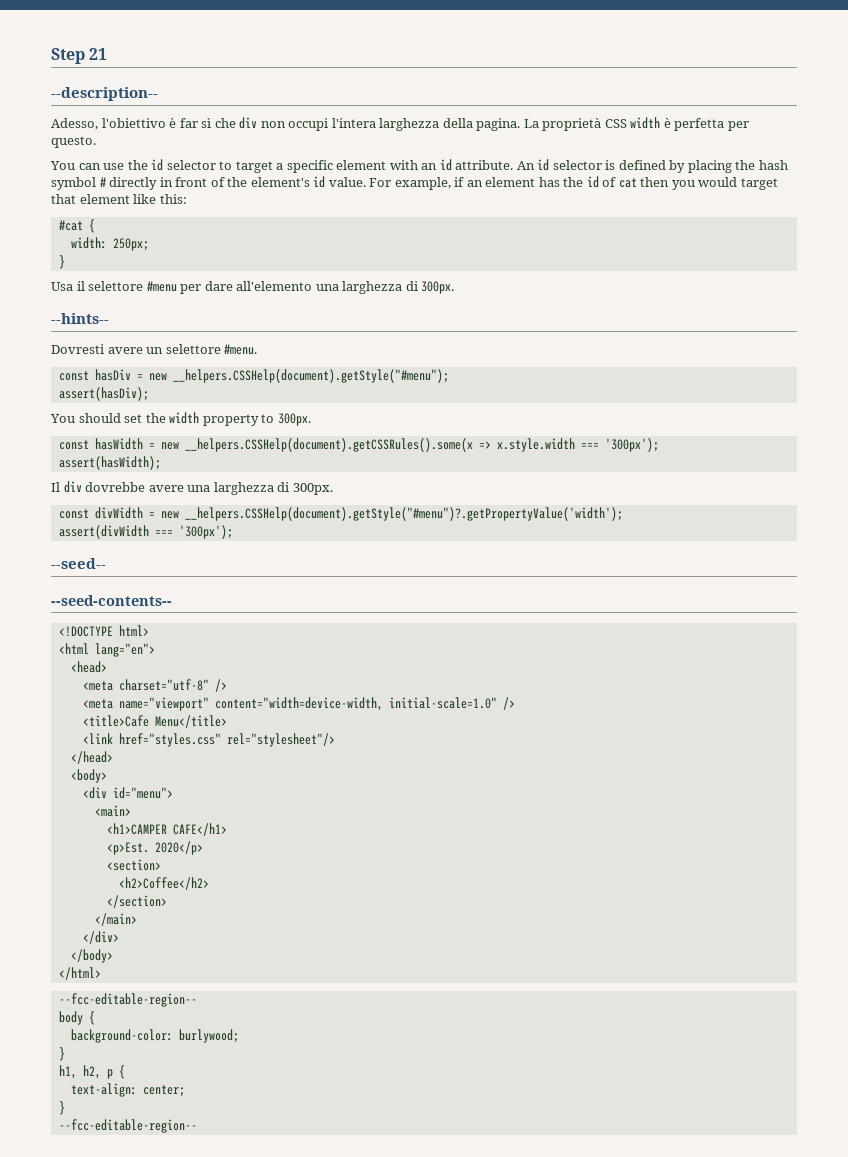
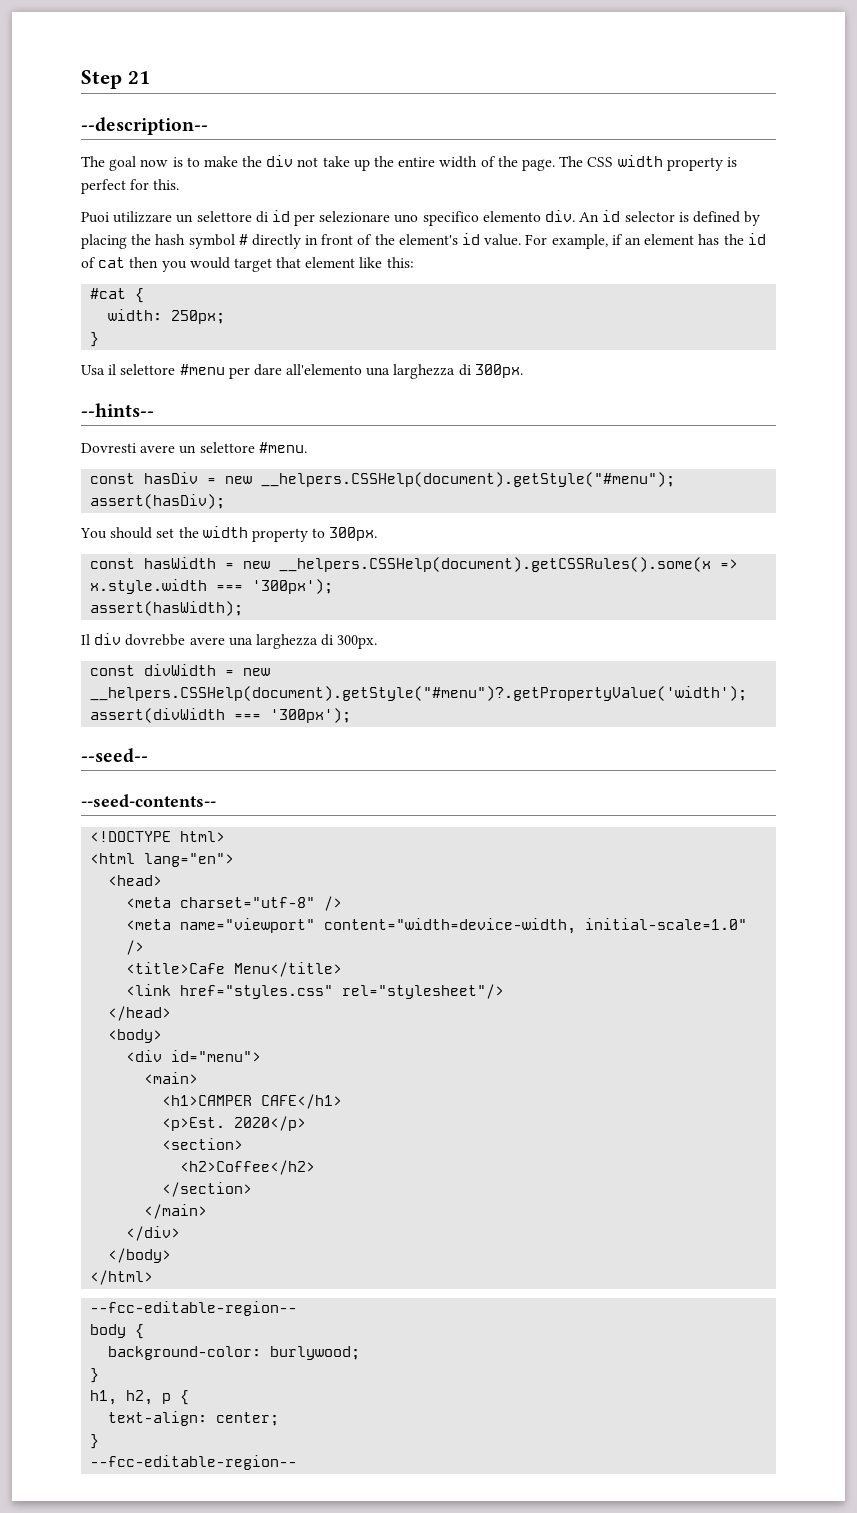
- Adesso, l'obiettivo è far sì che div non occupi l'intera larghezza della pagina. La proprietà CSS width è perfetta per questo.
- You can use the id selector to target a specific element with an id attribute.
+ The goal now is to make the div not take up the entire width of the page. The CSS width property is perfect for this.
+ Puoi utilizzare un selettore di id per selezionare uno specifico elemento div.

